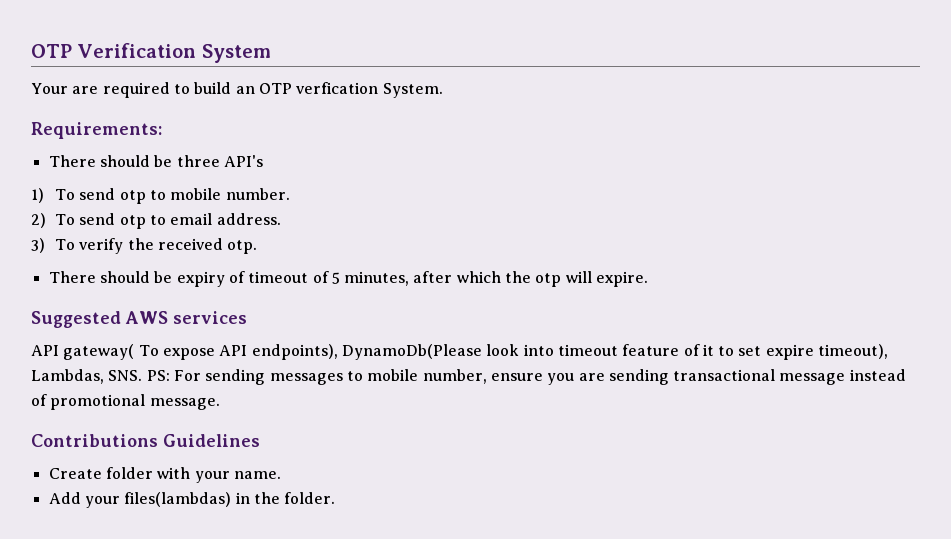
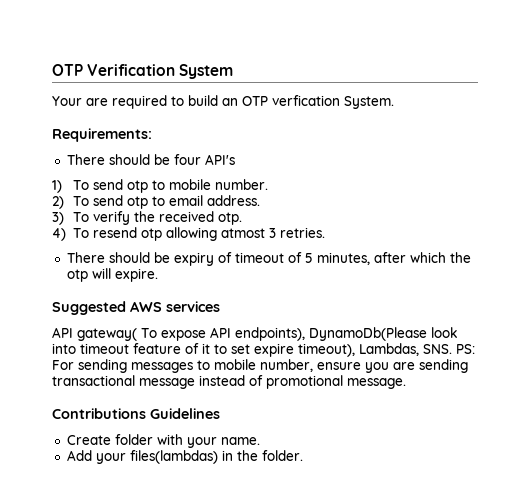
- There should be three API's
+ There should be four API's
+ 4) To resend otp allowing atmost 3 retries.

